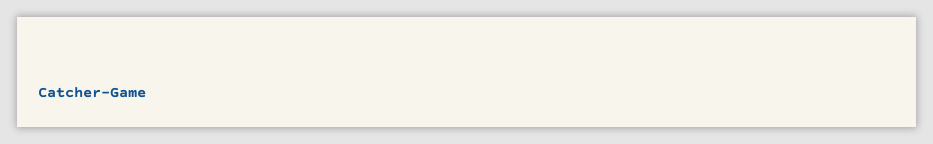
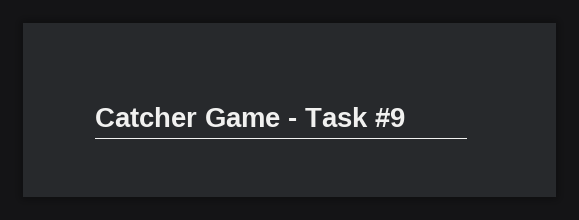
- Catcher-Game
+ Catcher Game - Task #9

